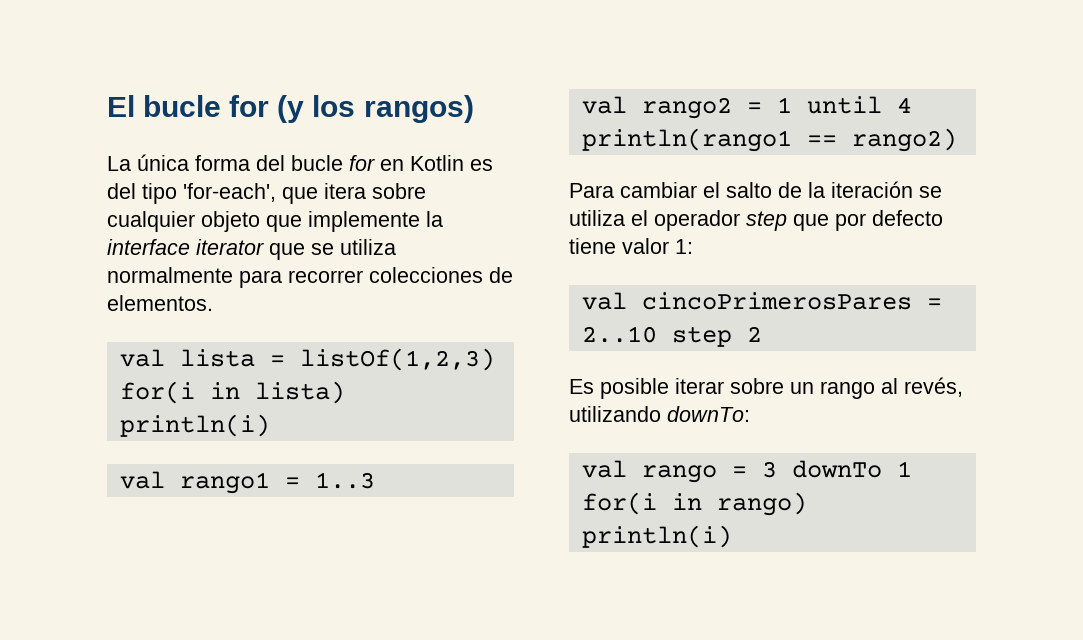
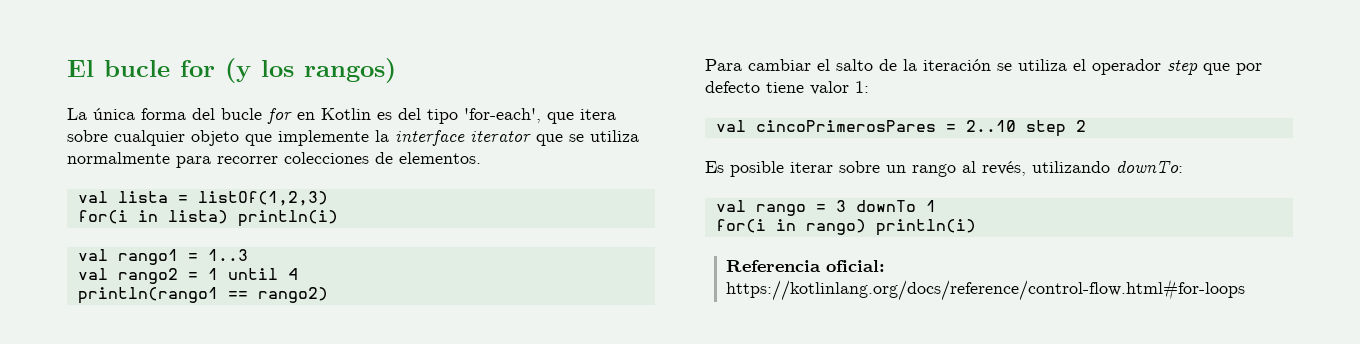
+ Referencia oficial: https://kotlinlang.org/docs/reference/control-flow.html#for-loops

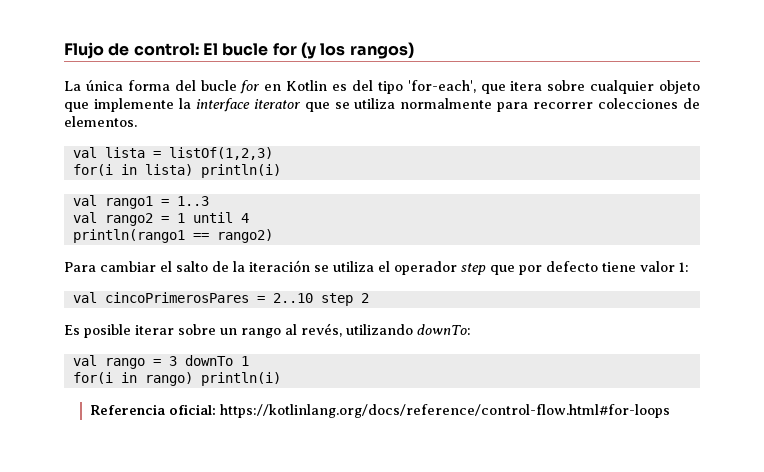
- El bucle for (y los rangos)
+ Flujo de control: El bucle for (y los rangos)

